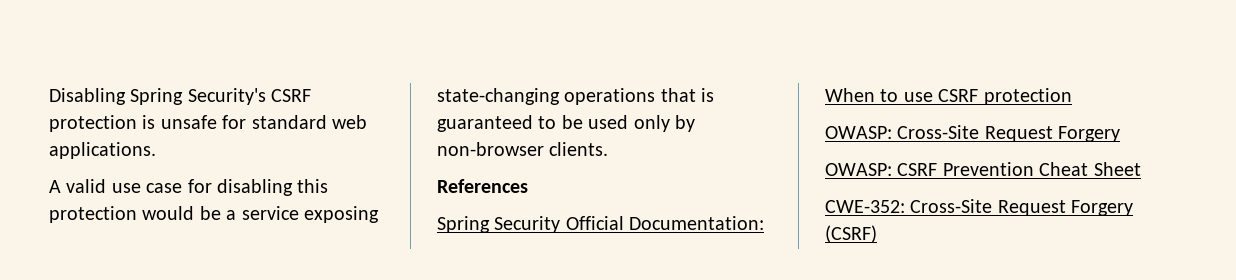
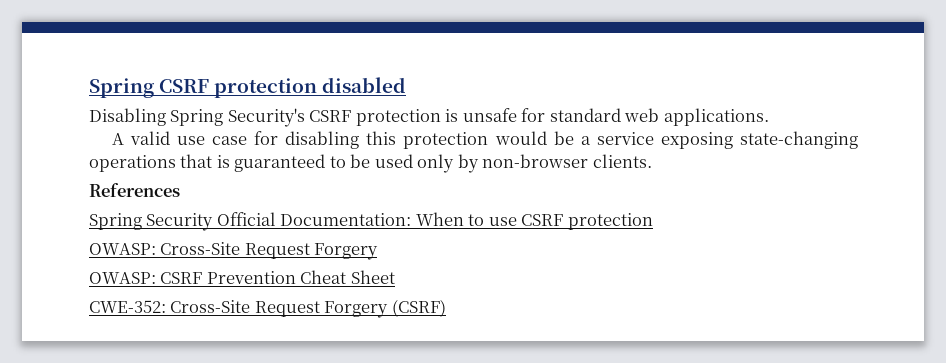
+ Spring CSRF protection disabled

